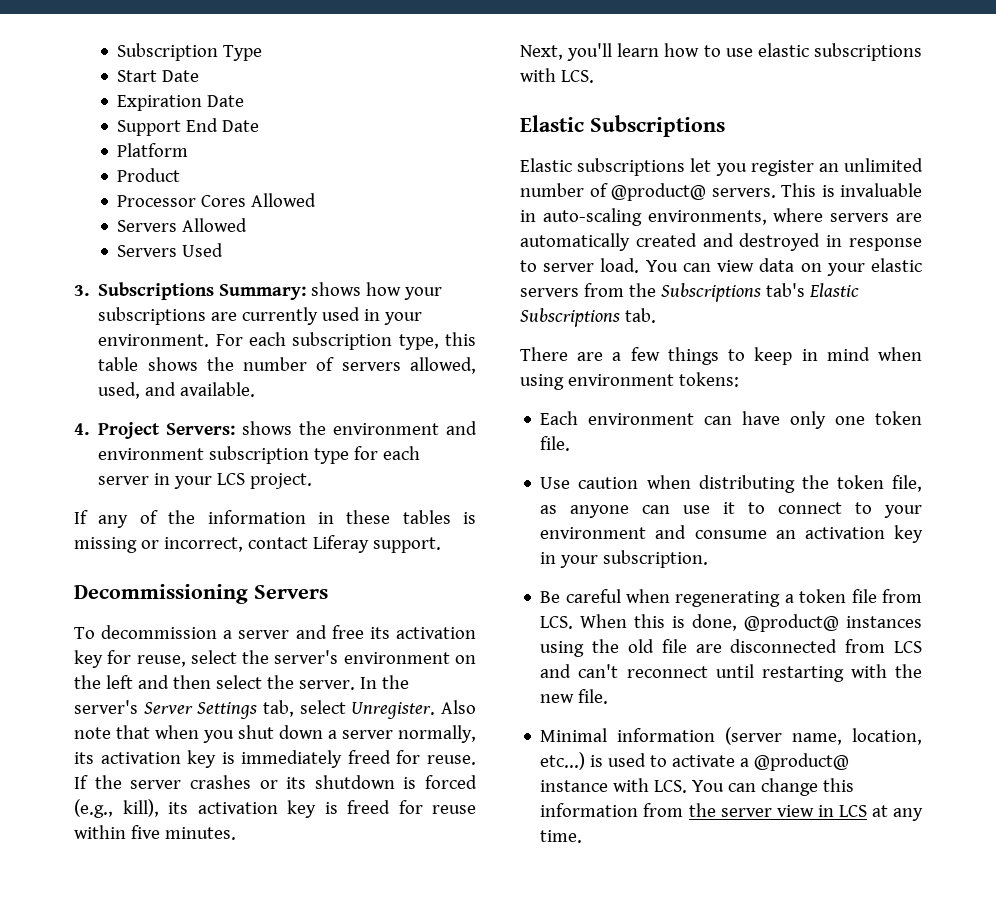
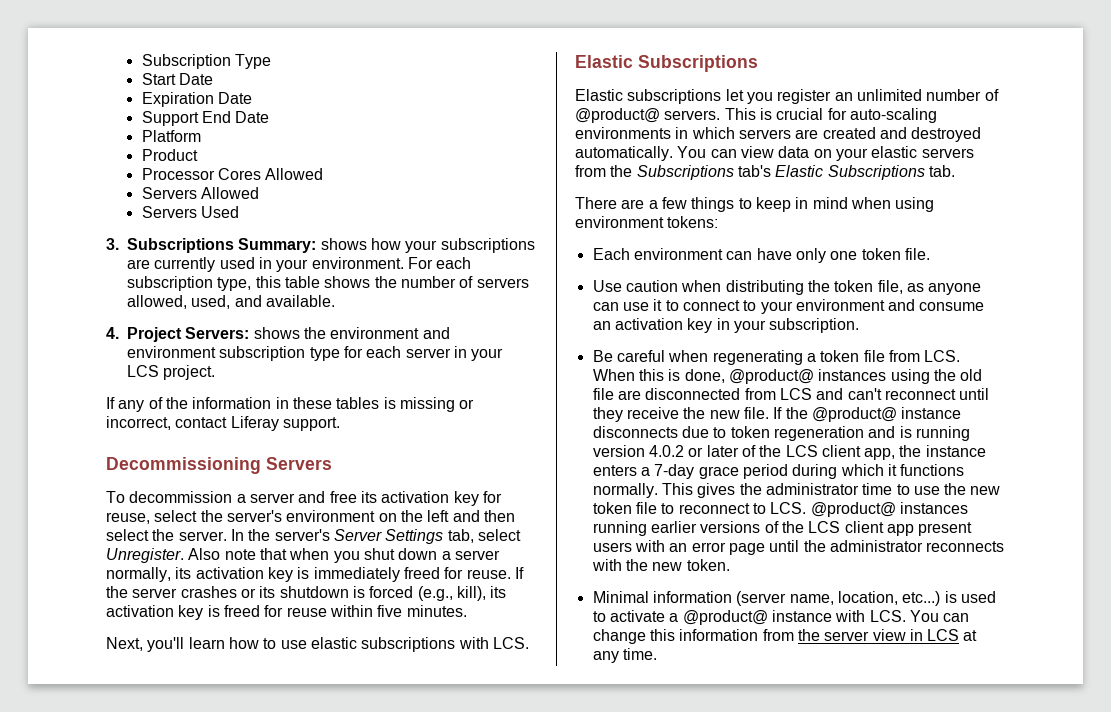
- This is invaluable in auto-scaling environments, where servers are automatically created and destroyed in response to server load.
+ This is crucial for auto-scaling environments in which servers are created and destroyed automatically.
- Be careful when regenerating a token file from LCS. When this is done, @product@ instances using the old file are disconnected from LCS and can't reconnect until restarting with the new file.
+ Be careful when regenerating a token file from LCS. When this is done, @product@ instances using the old file are disconnected from LCS and can't reconnect until they receive the new file. If the @product@ instance disconnects due to token regeneration and is running version 4.0.2 or later of the LCS client app, the instance enters a 7-day grace period during which it functions normally. This gives the administrator time to use the new token file to reconnect to LCS. @product@ instances running earlier versions of the LCS client app present users with an error page until the administrator reconnects with the new token.

